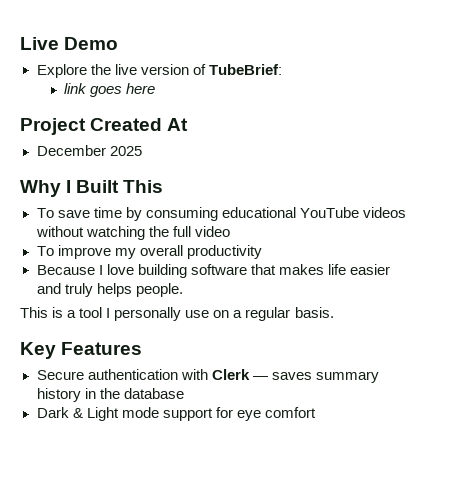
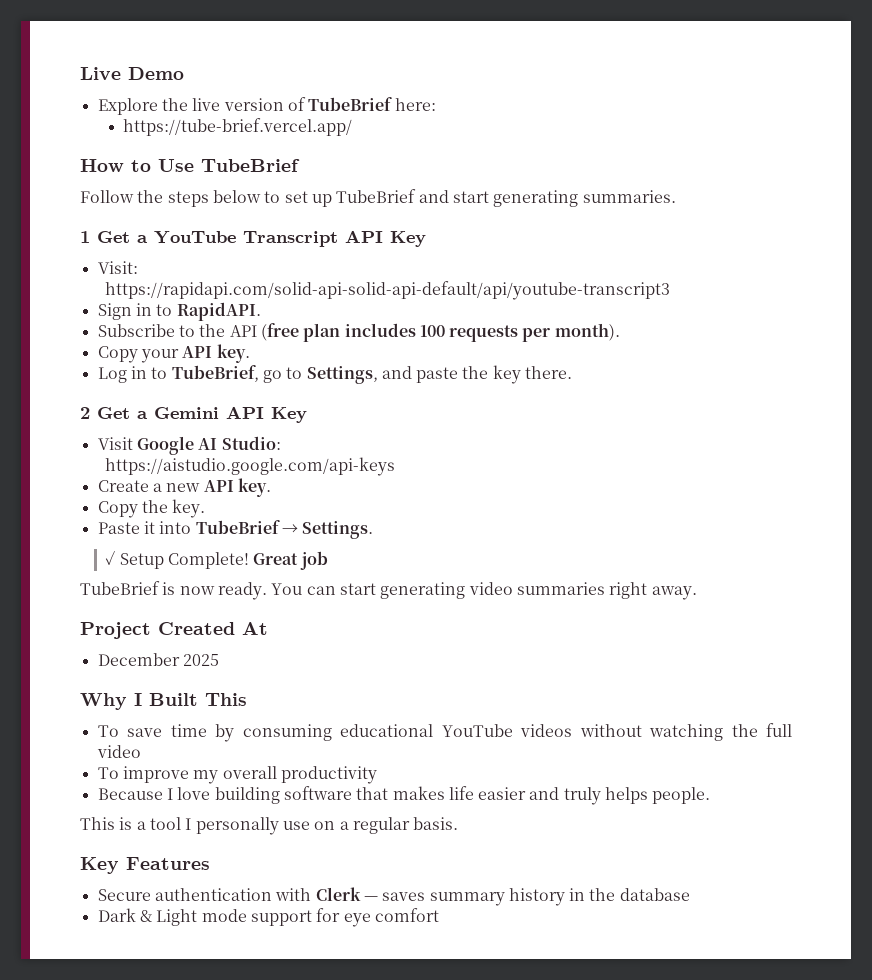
- Explore the live version of TubeBrief:
- link goes here
+ Explore the live version of TubeBrief here:
+ https://tube-brief.vercel.app/
+ How to Use TubeBrief
+ Follow the steps below to set up TubeBrief and start generating summaries.
+ 1 Get a YouTube Transcript API Key
+ Visit:
+ https://rapidapi.com/solid-api-solid-api-default/api/youtube-transcript3
+ Sign in to RapidAPI.
+ Subscribe to the API (free plan includes 100 requests per month).
+ Copy your API key.
+ Log in to TubeBrief, go to Settings, and paste the key there.
+ 2 Get a Gemini API Key
+ Visit Google AI Studio:
+ https://aistudio.google.com/api-keys
+ Create a new API key.
+ Copy the key.
+ Paste it into TubeBrief → Settings.
+ ✓ Setup Complete! Great job
+ TubeBrief is now ready. You can start generating video summaries right away.

